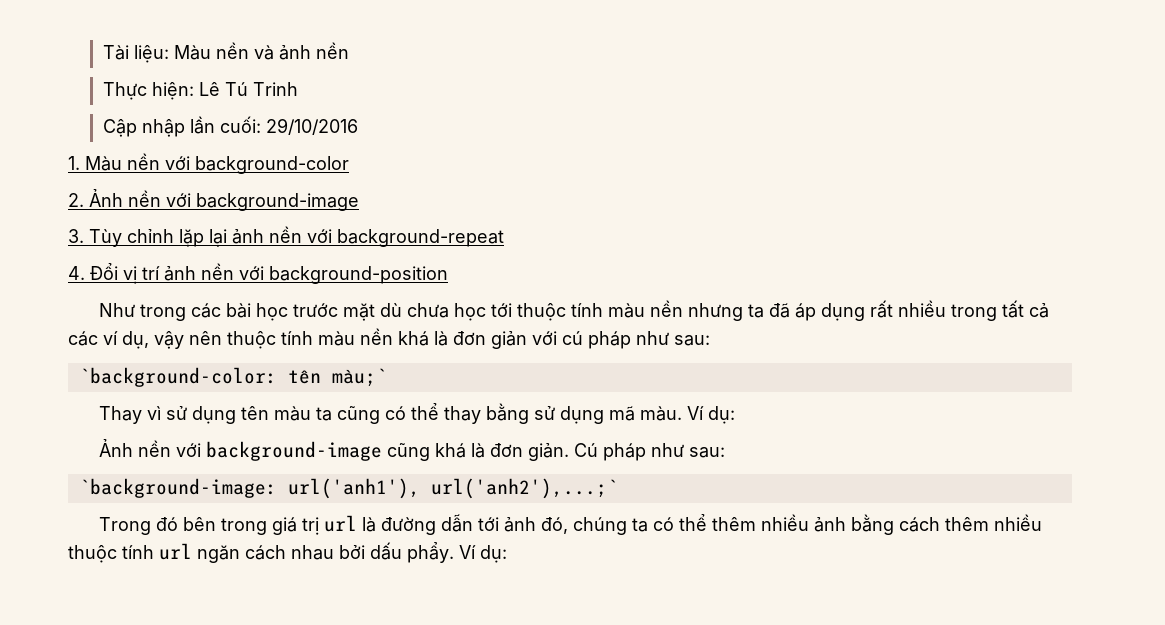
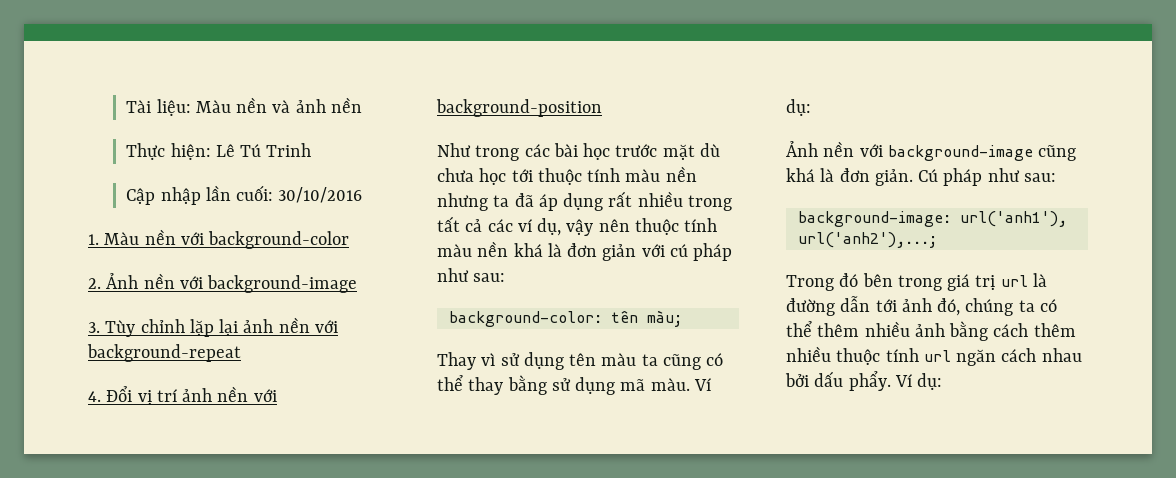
- Cập nhập lần cuối: 29/10/2016
+ Cập nhập lần cuối: 30/10/2016
- `background-color: tên màu;`
+ background-color: tên màu;
- `background-image: url('anh1'), url('anh2'),...;`
+ background-image: url('anh1'), url('anh2'),...;

